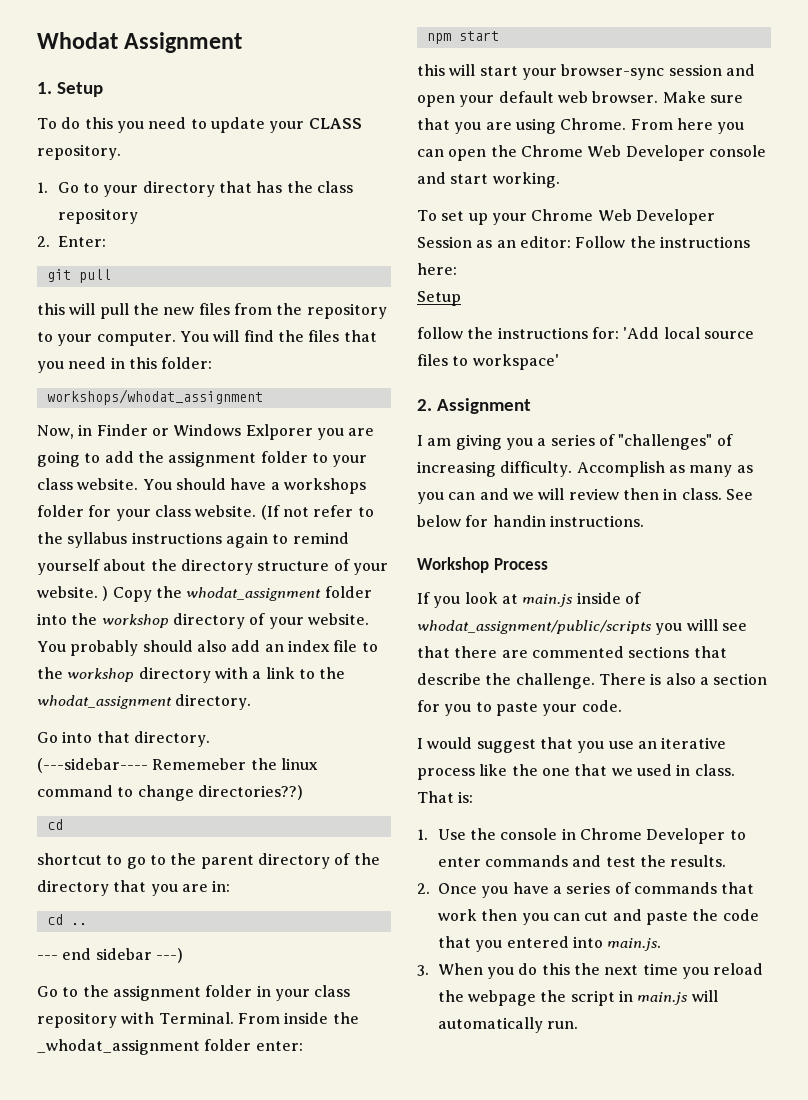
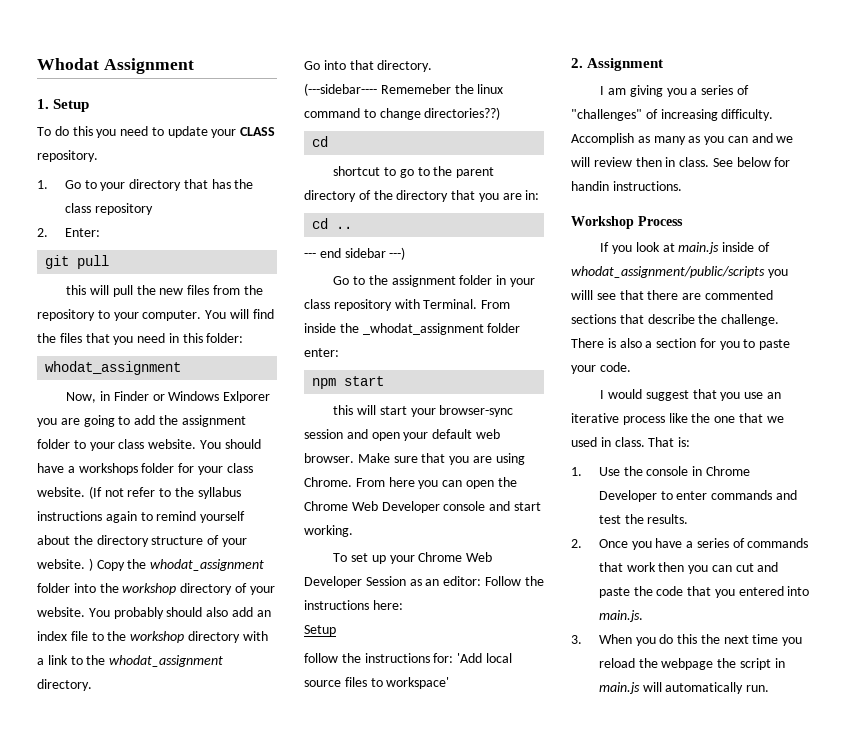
  You will find the files that you need in this folder:
- workshops/whodat_assignment
+ whodat_assignment

